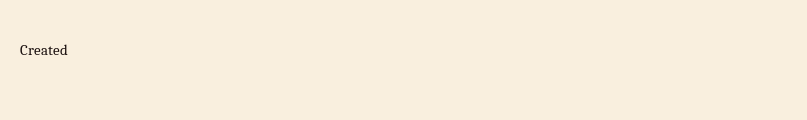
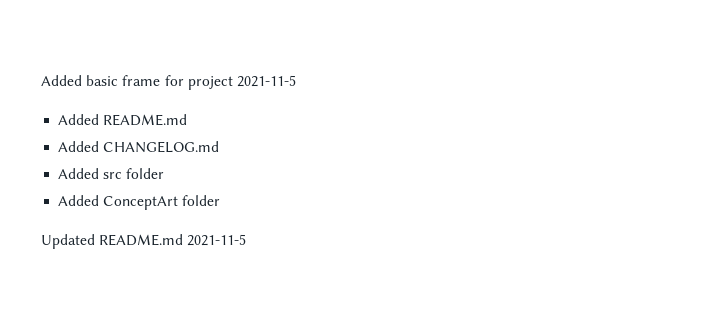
- Created
+ Added basic frame for project 2021-11-5
+ Added README.md
+ Added CHANGELOG.md
+ Added src folder
+ Added ConceptArt folder
+ Updated README.md 2021-11-5

